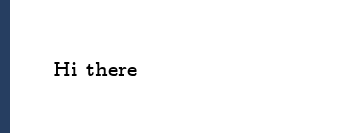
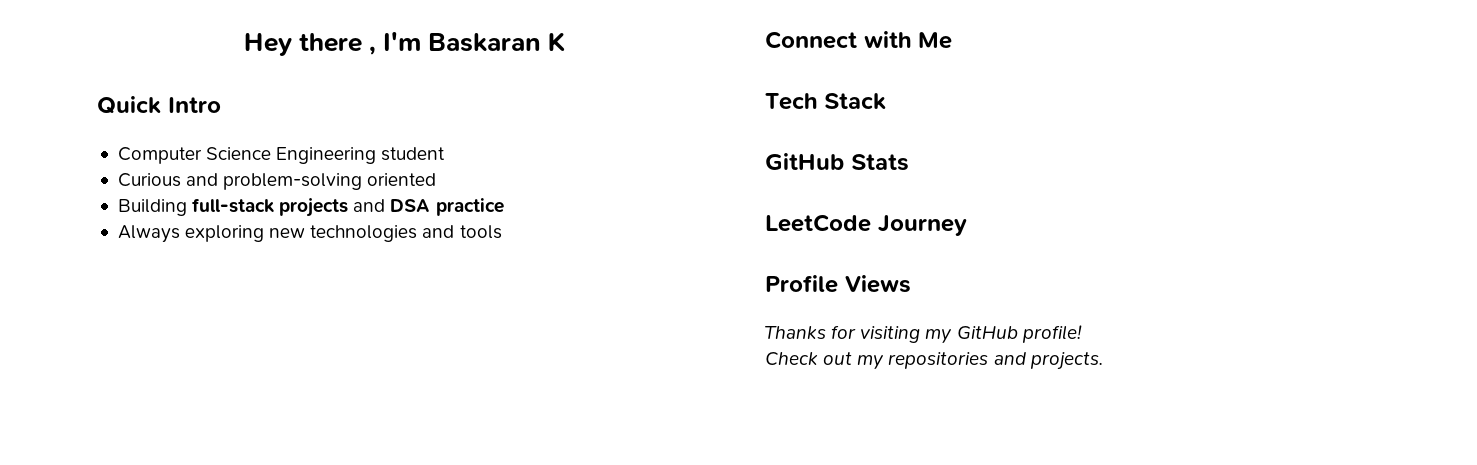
- Hi there
+ Hey there , I'm Baskaran K
+ Quick Intro
+ Computer Science Engineering student
+ Curious and problem-solving oriented
+ Building full-stack projects and DSA practice
+ Always exploring new technologies and tools
+ Connect with Me
+ Tech Stack
+ GitHub Stats
+ LeetCode Journey
+ Profile Views
+ Thanks for visiting my GitHub profile!
+ Check out my repositories and projects.

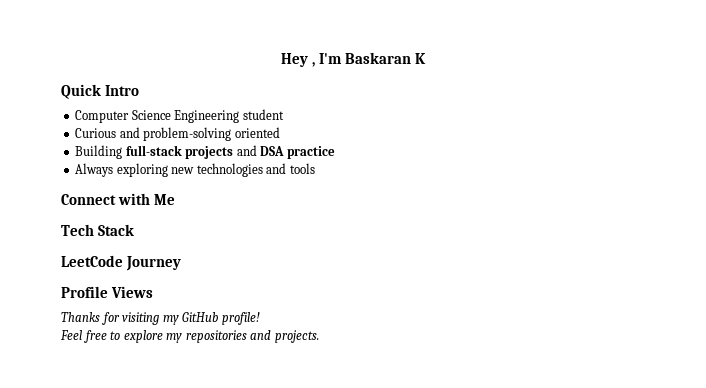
- Hey there , I'm Baskaran K
+ Hey , I'm Baskaran K
- GitHub Stats
- Check out my repositories and projects.
+ Feel free to explore my repositories and projects.

